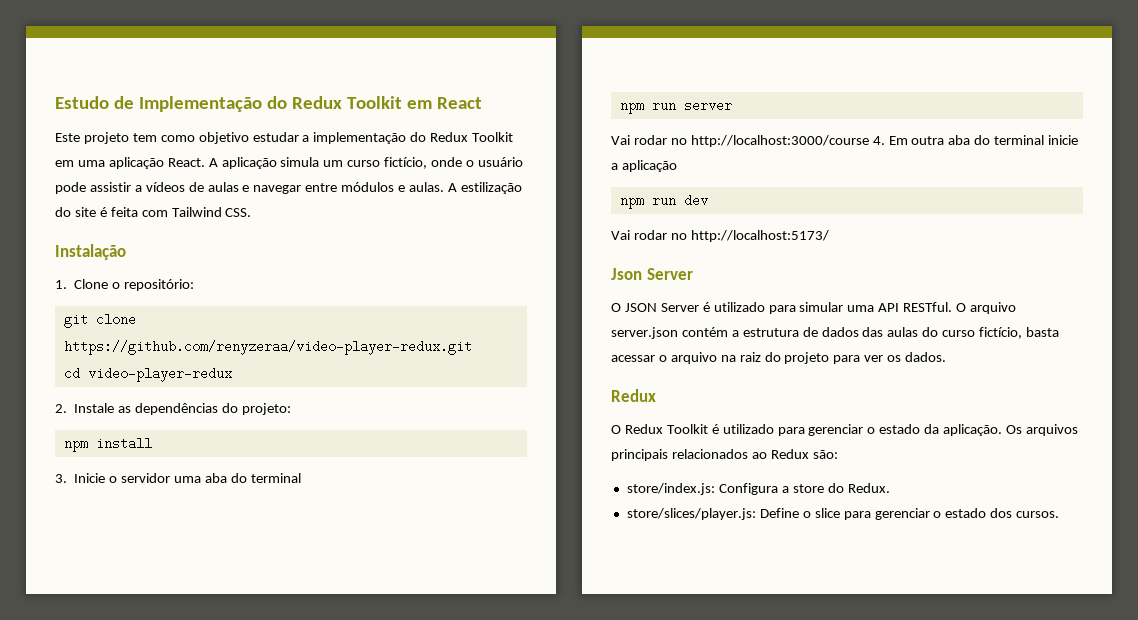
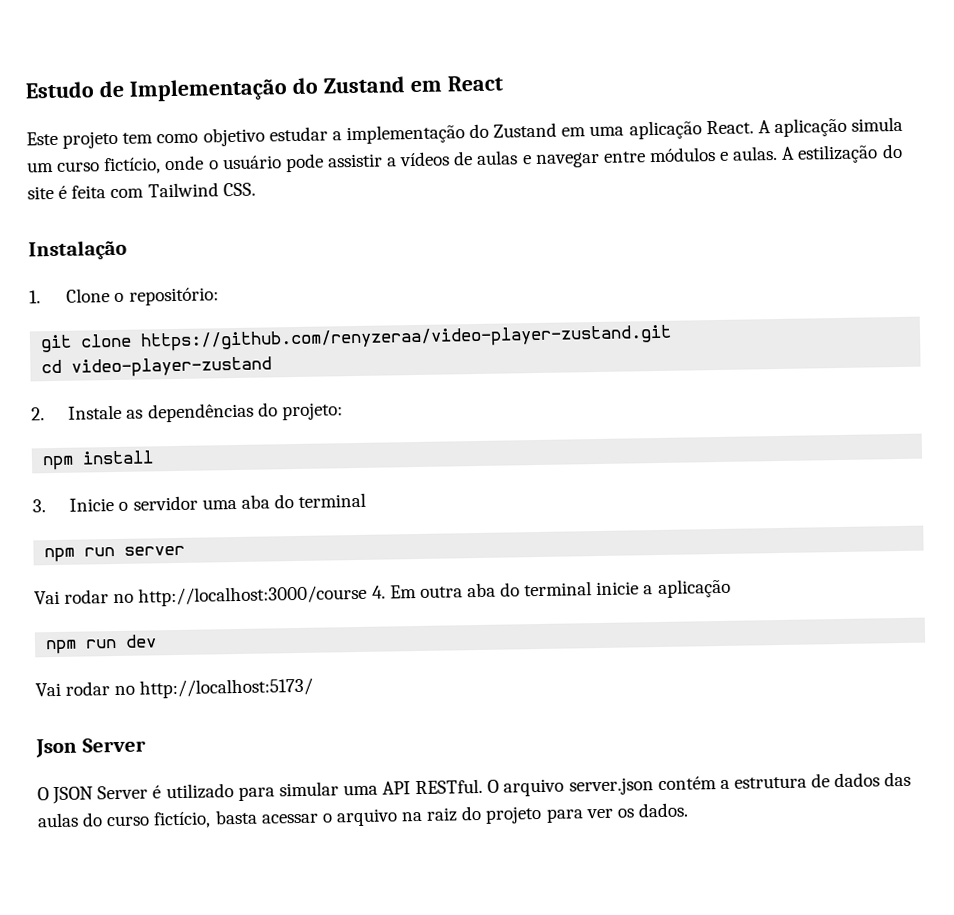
- Estudo de Implementação do Redux Toolkit em React
+ Estudo de Implementação do Zustand em React
- Este projeto tem como objetivo estudar a implementação do Redux Toolkit em uma aplicação React.
+ Este projeto tem como objetivo estudar a implementação do Zustand em uma aplicação React.
- git clone https://github.com/renyzeraa/video-player-redux.git
+ git clone https://github.com/renyzeraa/video-player-zustand.git
- cd video-player-redux
+ cd video-player-zustand
  O arquivo server.json contém a estrutura de dados das aulas do curso fictício, basta acessar o arquivo na raiz do projeto para ver os dados.
- Redux
- O Redux Toolkit é utilizado para gerenciar o estado da aplicação. Os arquivos principais relacionados ao Redux são:
- store/index.js: Configura a store do Redux.
- store/slices/player.js: Define o slice para gerenciar o estado dos cursos.

